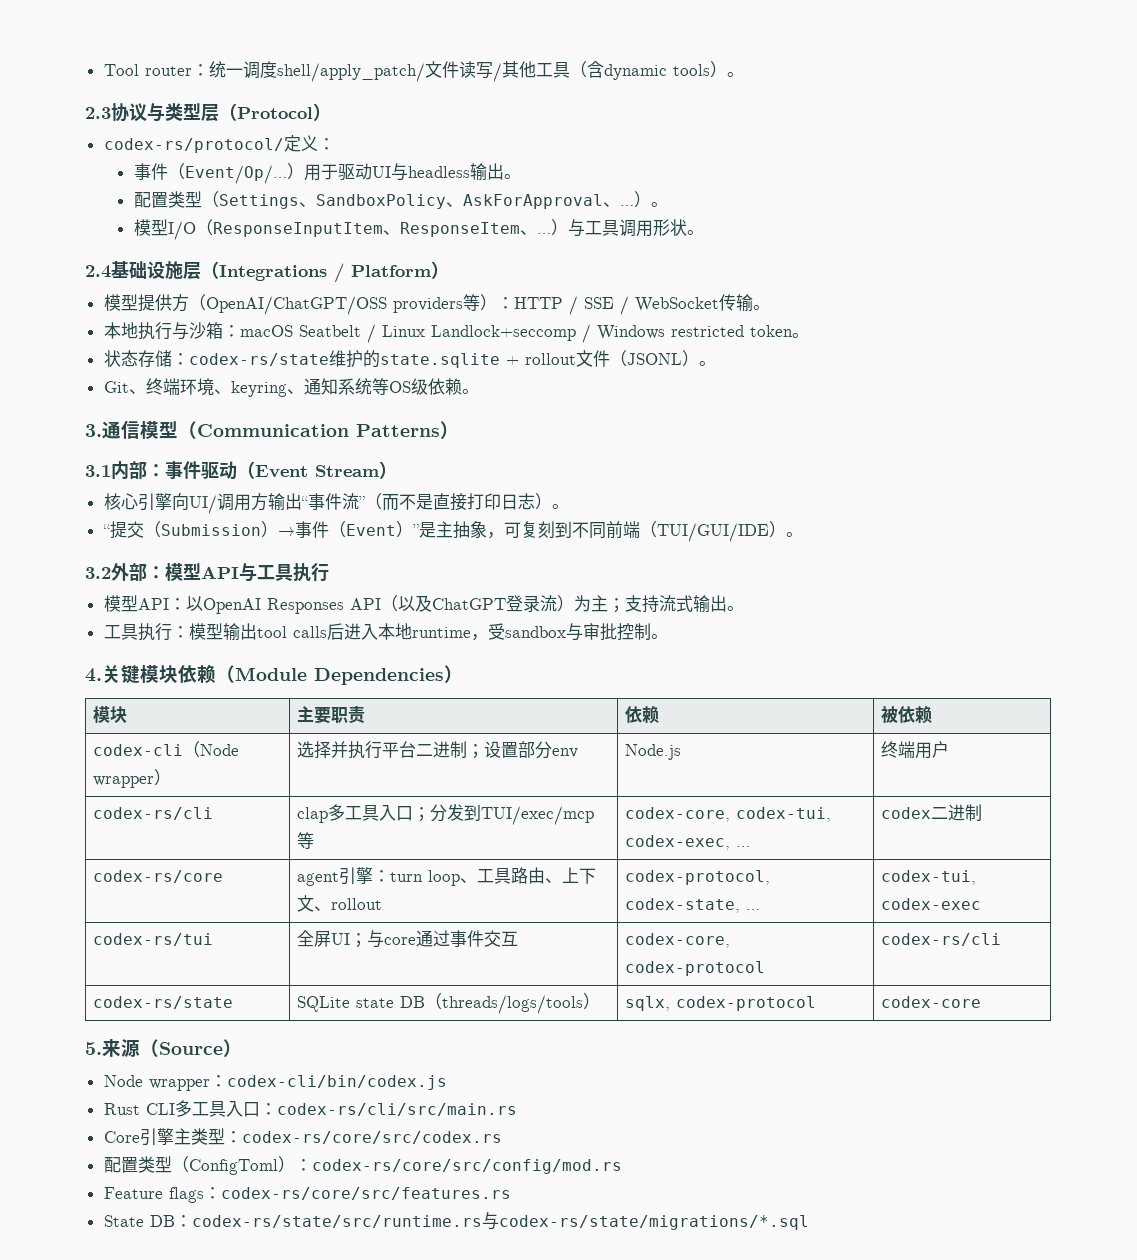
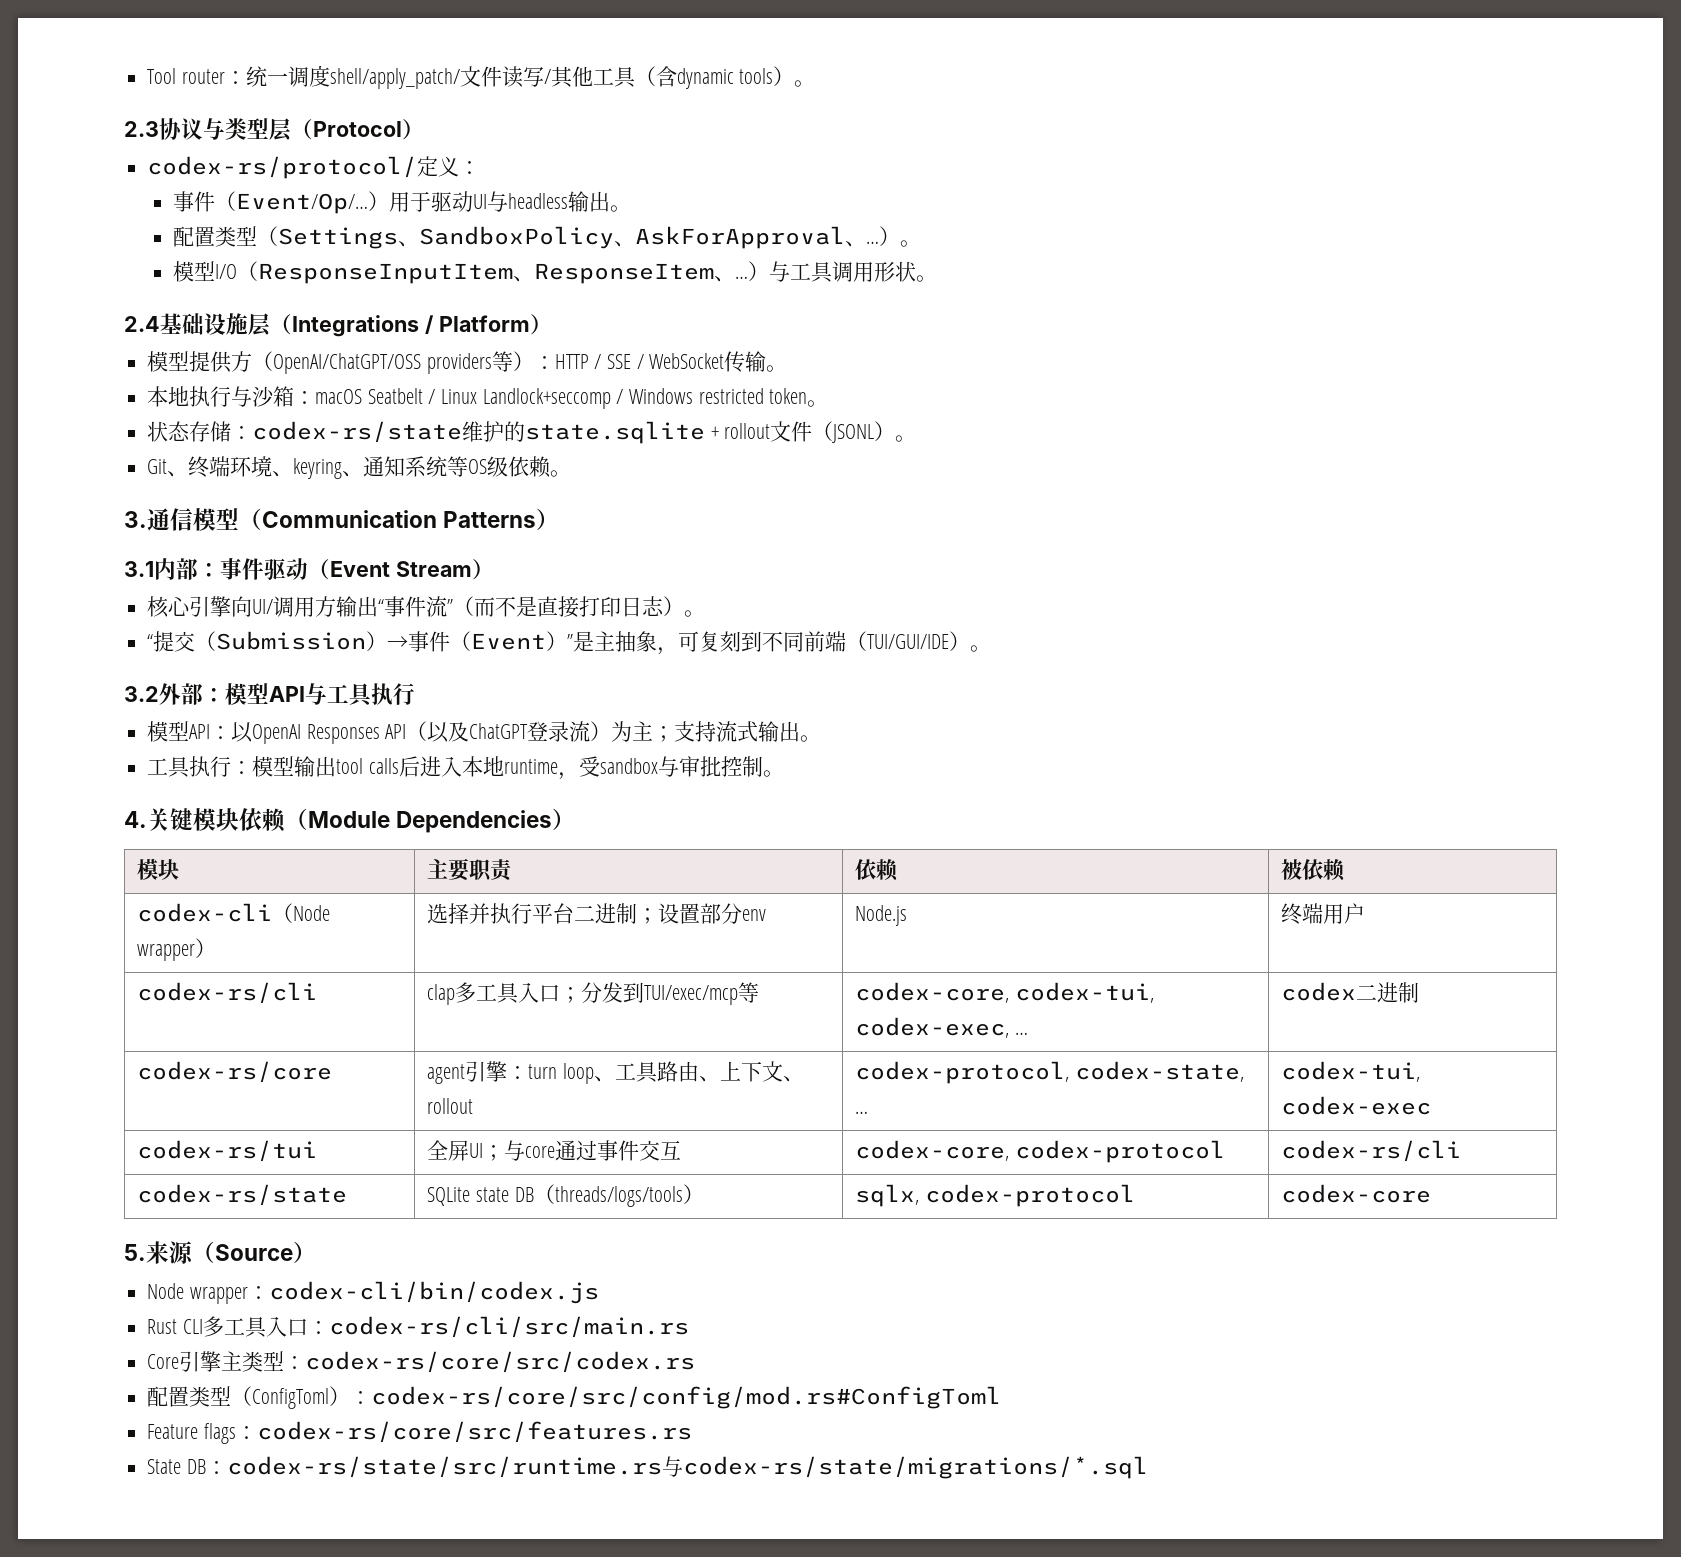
- 配置类型（ConfigToml）：codex-rs/core/src/config/mod.rs
+ 配置类型（ConfigToml）：codex-rs/core/src/config/mod.rs#ConfigToml

